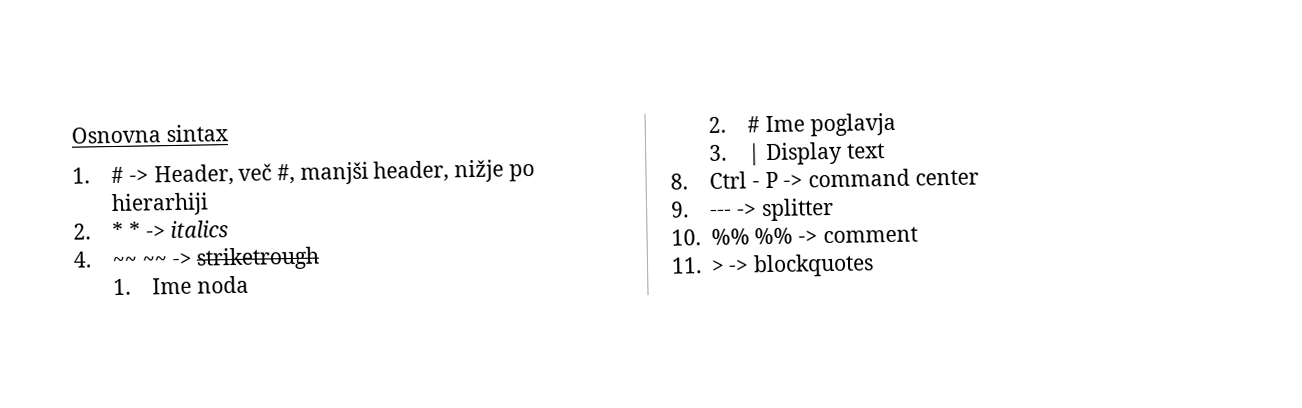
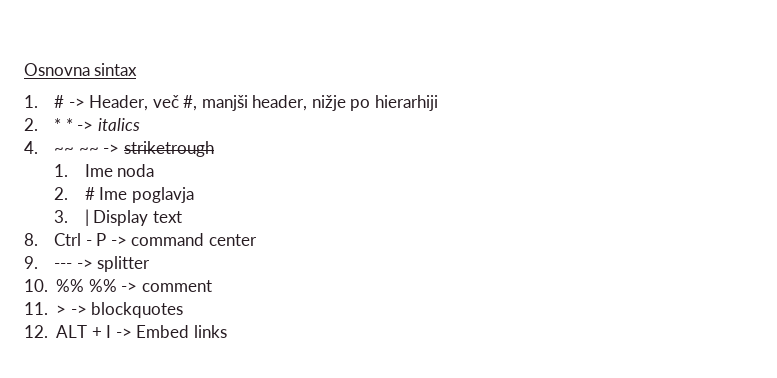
+ 12. ALT + I -> Embed links

